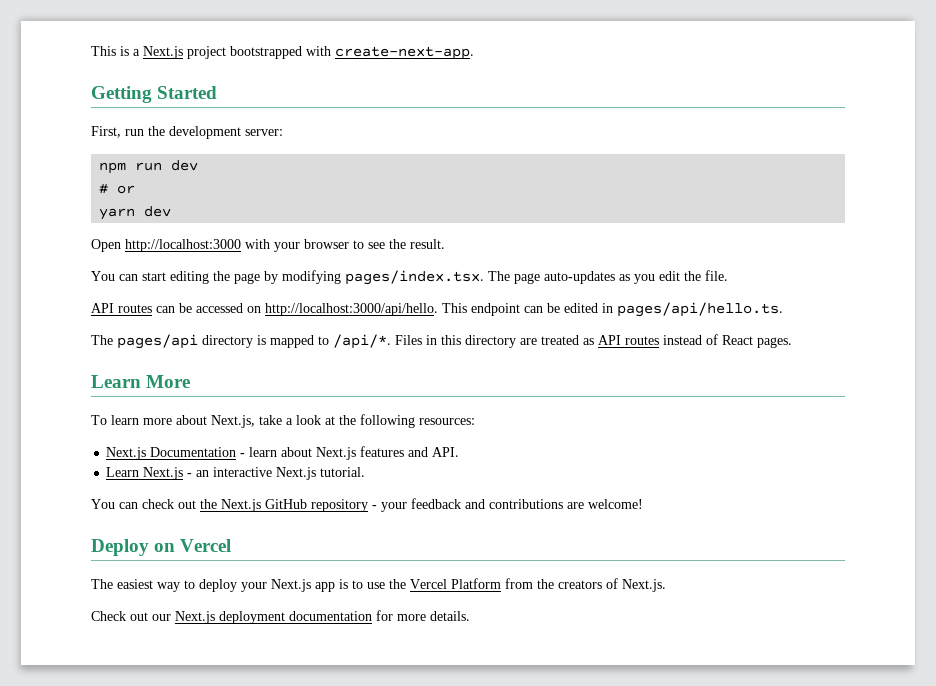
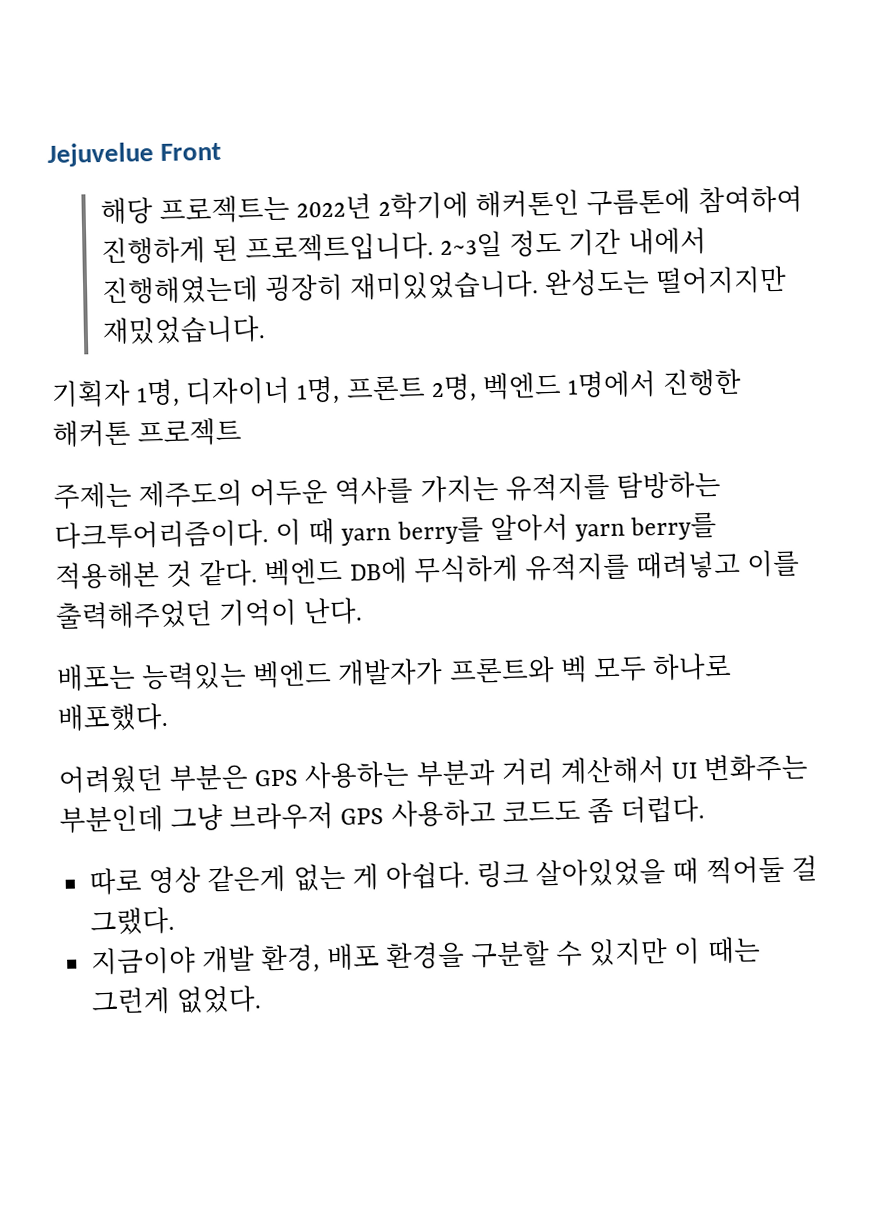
- This is a Next.js project bootstrapped with create-next-app.
- Getting Started
- First, run the development server:
- npm run dev
- # or
- yarn dev
- Open http://localhost:3000 with your browser to see the result.
- You can start editing the page by modifying pages/index.tsx. The page auto-updates as you edit the file.
- API routes can be accessed on http://localhost:3000/api/hello. This endpoint can be edited in pages/api/hello.ts.
- The pages/api directory is mapped to /api/*. Files in this directory are treated as API routes instead of React pages.
- Learn More
- To learn more about Next.js, take a look at the following resources:
- Next.js Documentation - learn about Next.js features and API.
- Learn Next.js - an interactive Next.js tutorial.
- You can check out the Next.js GitHub repository - your feedback and contributions are welcome!
- Deploy on Vercel
- The easiest way to deploy your Next.js app is to use the Vercel Platform from the creators of Next.js.
- Check out our Next.js deployment documentation for more details.
+ Jejuvelue Front
+ 해당 프로젝트는 2022년 2학기에 해커톤인 구름톤에 참여하여 진행하게 된 프로젝트입니다. 2~3일 정도 기간 내에서 진행해였는데 굉장히 재미있었습니다. 완성도는 떨어지지만 재밌었습니다.
+ 기획자 1명, 디자이너 1명, 프론트 2명, 벡엔드 1명에서 진행한 해커톤 프로젝트
+ 주제는 제주도의 어두운 역사를 가지는 유적지를 탐방하는 다크투어리즘이다. 이 때 yarn berry를 알아서 yarn berry를 적용해본 것 같다. 벡엔드 DB에 무식하게 유적지를 때려넣고 이를 출력해주었던 기억이 난다.
+ 배포는 능력있는 벡엔드 개발자가 프론트와 벡 모두 하나로 배포했다.
+ 어려웠던 부분은 GPS 사용하는 부분과 거리 계산해서 UI 변화주는 부분인데 그냥 브라우저 GPS 사용하고 코드도 좀 더럽다.
+ 따로 영상 같은게 없는 게 아쉽다. 링크 살아있었을 때 찍어둘 걸 그랬다.
+ 지금이야 개발 환경, 배포 환경을 구분할 수 있지만 이 때는 그런게 없었다.

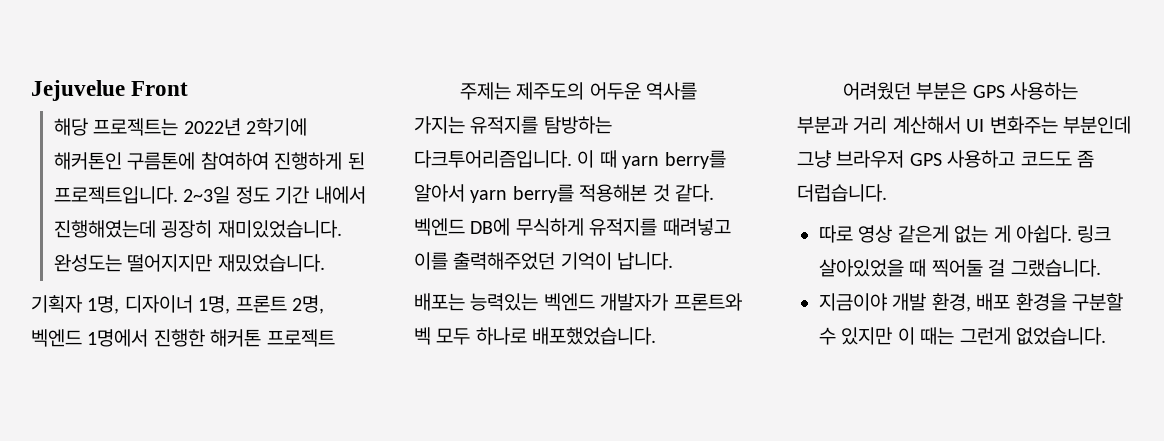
- 주제는 제주도의 어두운 역사를 가지는 유적지를 탐방하는 다크투어리즘이다.
+ 주제는 제주도의 어두운 역사를 가지는 유적지를 탐방하는 다크투어리즘입니다.
- 벡엔드 DB에 무식하게 유적지를 때려넣고 이를 출력해주었던 기억이 난다.
+ 벡엔드 DB에 무식하게 유적지를 때려넣고 이를 출력해주었던 기억이 납니다.
- 배포는 능력있는 벡엔드 개발자가 프론트와 벡 모두 하나로 배포했다.
+ 배포는 능력있는 벡엔드 개발자가 프론트와 벡 모두 하나로 배포했었습니다.
- 어려웠던 부분은 GPS 사용하는 부분과 거리 계산해서 UI 변화주는 부분인데 그냥 브라우저 GPS 사용하고 코드도 좀 더럽다.
+ 어려웠던 부분은 GPS 사용하는 부분과 거리 계산해서 UI 변화주는 부분인데 그냥 브라우저 GPS 사용하고 코드도 좀 더럽습니다.
- 링크 살아있었을 때 찍어둘 걸 그랬다.
+ 링크 살아있었을 때 찍어둘 걸 그랬습니다.
- 지금이야 개발 환경, 배포 환경을 구분할 수 있지만 이 때는 그런게 없었다.
+ 지금이야 개발 환경, 배포 환경을 구분할 수 있지만 이 때는 그런게 없었습니다.

